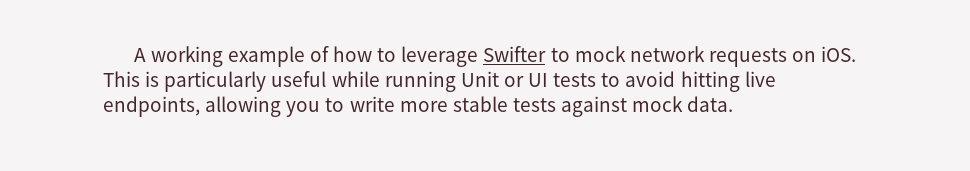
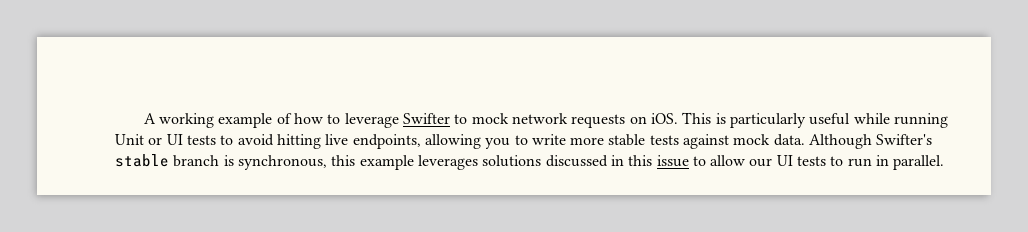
+ Although Swifter's stable branch is synchronous, this example leverages solutions discussed in this issue to allow our UI tests to run in parallel.

